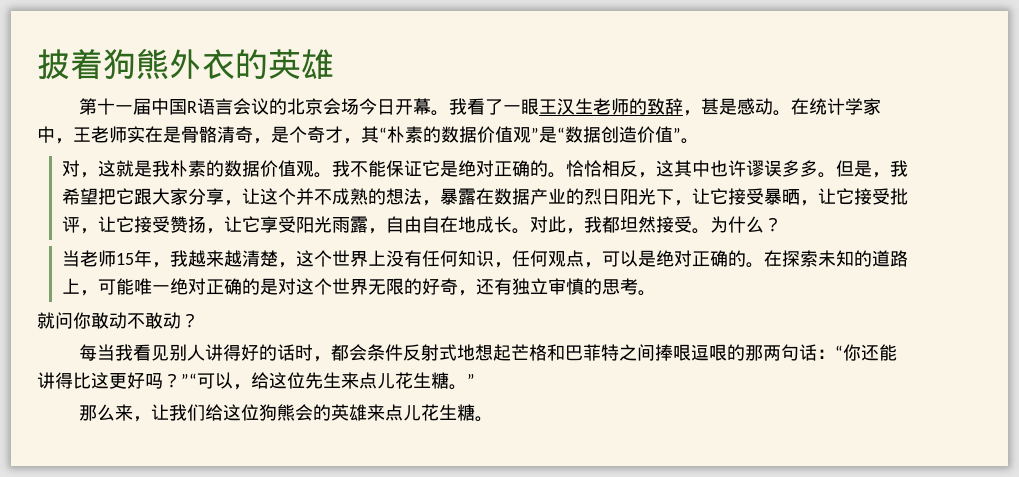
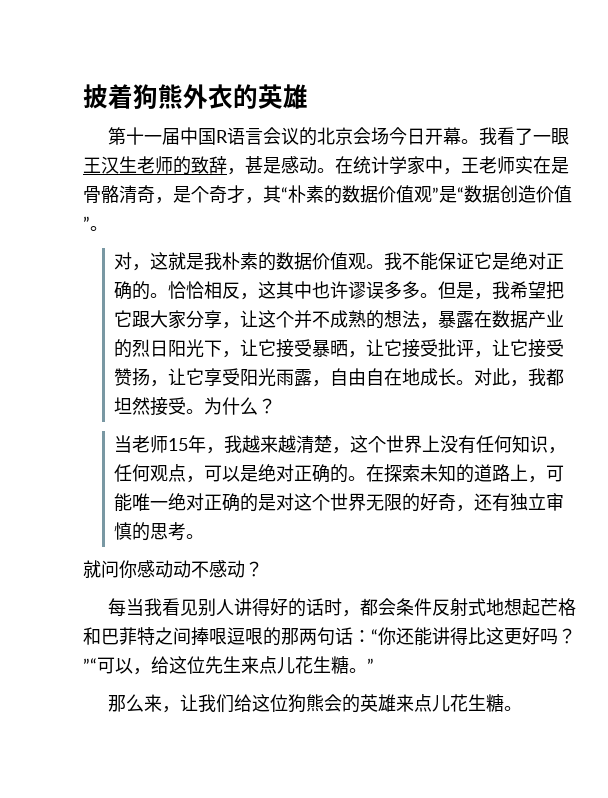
- 就问你敢动不敢动？
+ 就问你感动动不感动？

